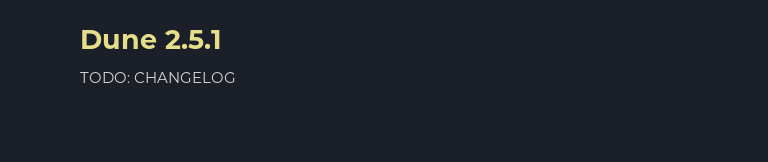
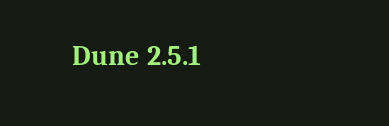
- TODO: CHANGELOG

